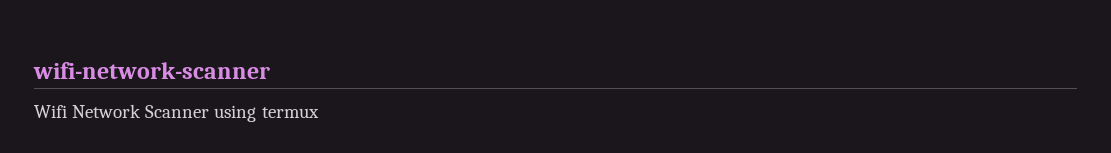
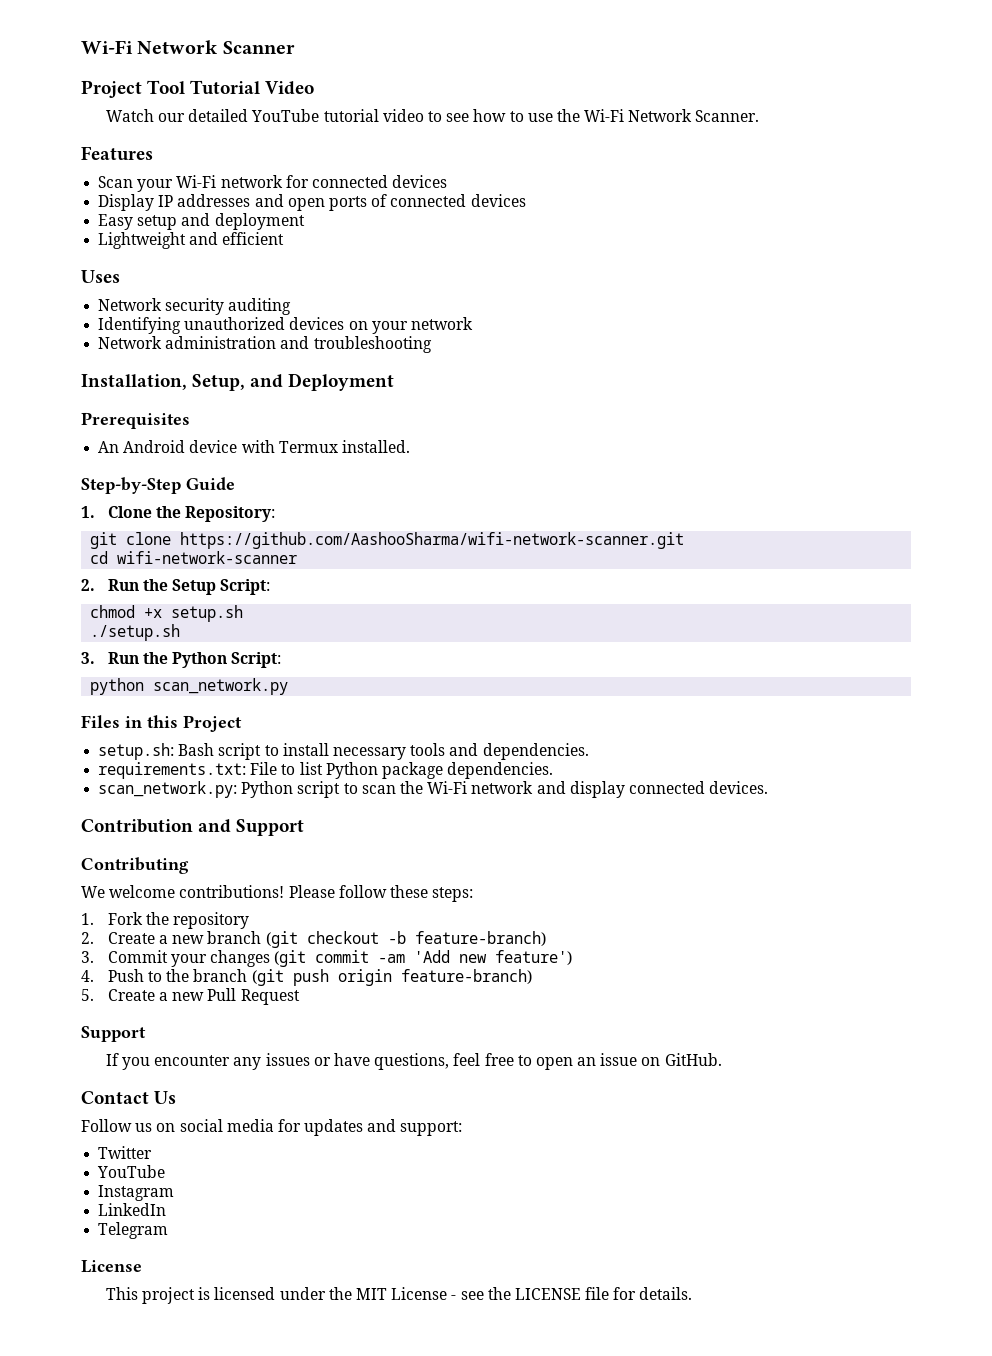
- wifi-network-scanner
- Wifi Network Scanner using termux
+ Wi-Fi Network Scanner
+ Project Tool Tutorial Video
+ Watch our detailed YouTube tutorial video to see how to use the Wi-Fi Network Scanner.
+ Features
+ Scan your Wi-Fi network for connected devices
+ Display IP addresses and open ports of connected devices
+ Easy setup and deployment
+ Lightweight and efficient
+ Uses
+ Network security auditing
+ Identifying unauthorized devices on your network
+ Network administration and troubleshooting
+ Installation, Setup, and Deployment
+ Prerequisites
+ An Android device with Termux installed.
+ Step-by-Step Guide
+ 1. Clone the Repository:
+ git clone https://github.com/AashooSharma/wifi-network-scanner.git
+ cd wifi-network-scanner
+ 2. Run the Setup Script:
+ chmod +x setup.sh
+ ./setup.sh
+ 3. Run the Python Script:
+ python scan_network.py
+ Files in this Project
+ setup.sh: Bash script to install necessary tools and dependencies.
+ requirements.txt: File to list Python package dependencies.
+ scan_network.py: Python script to scan the Wi-Fi network and display connected devices.
+ Contribution and Support
+ Contributing
+ We welcome contributions! Please follow these steps:
+ 1. Fork the repository
+ 2. Create a new branch (git checkout -b feature-branch)
+ 3. Commit your changes (git commit -am 'Add new feature')
+ 4. Push to the branch (git push origin feature-branch)
+ 5. Create a new Pull Request
+ Support
+ If you encounter any issues or have questions, feel free to open an issue on GitHub.
+ Contact Us
+ Follow us on social media for updates and support:
+ Twitter
+ YouTube
+ Instagram
+ LinkedIn
+ Telegram
+ License
+ This project is licensed under the MIT License - see the LICENSE file for details.

